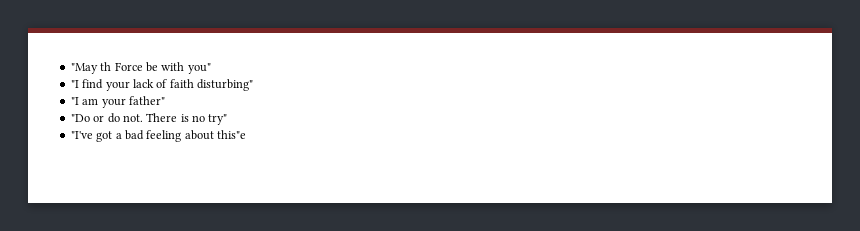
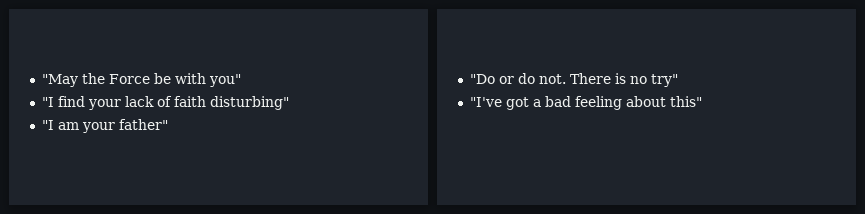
- "May th Force be with you"
+ "May the Force be with you"
- "I've got a bad feeling about this"e
+ "I've got a bad feeling about this"

